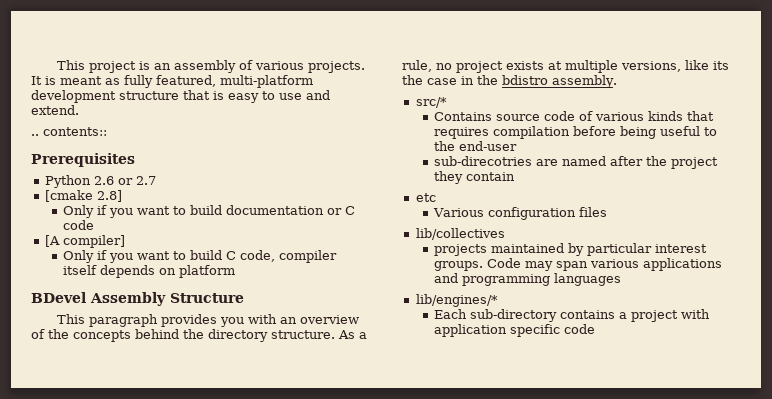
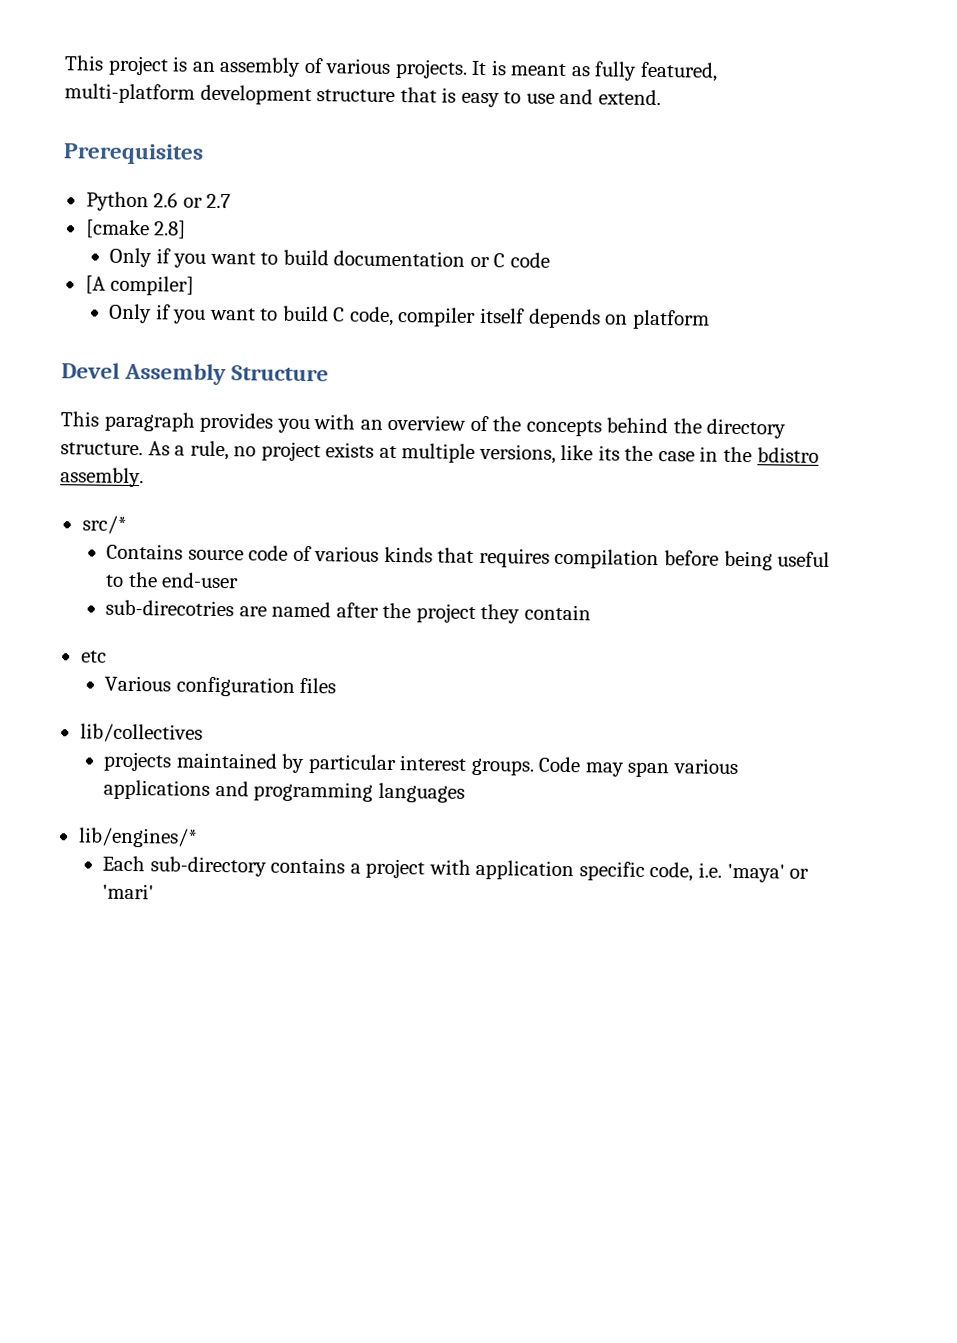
- .. contents::
- BDevel Assembly Structure
+ Devel Assembly Structure
- Each sub-directory contains a project with application specific code
+ Each sub-directory contains a project with application specific code, i.e. 'maya' or 'mari'

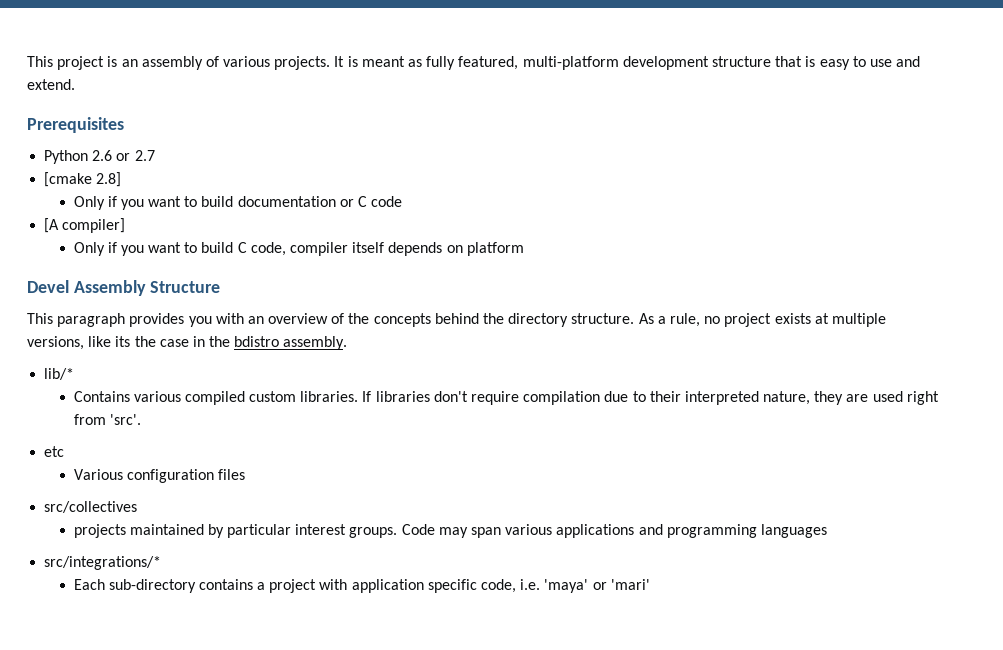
- src/*
+ lib/*
- Contains source code of various kinds that requires compilation before being useful to the end-user
- sub-direcotries are named after the project they contain
+ Contains various compiled custom libraries. If libraries don't require compilation due to their interpreted nature, they are used right from 'src'.
- lib/collectives
+ src/collectives
- lib/engines/*
+ src/integrations/*

